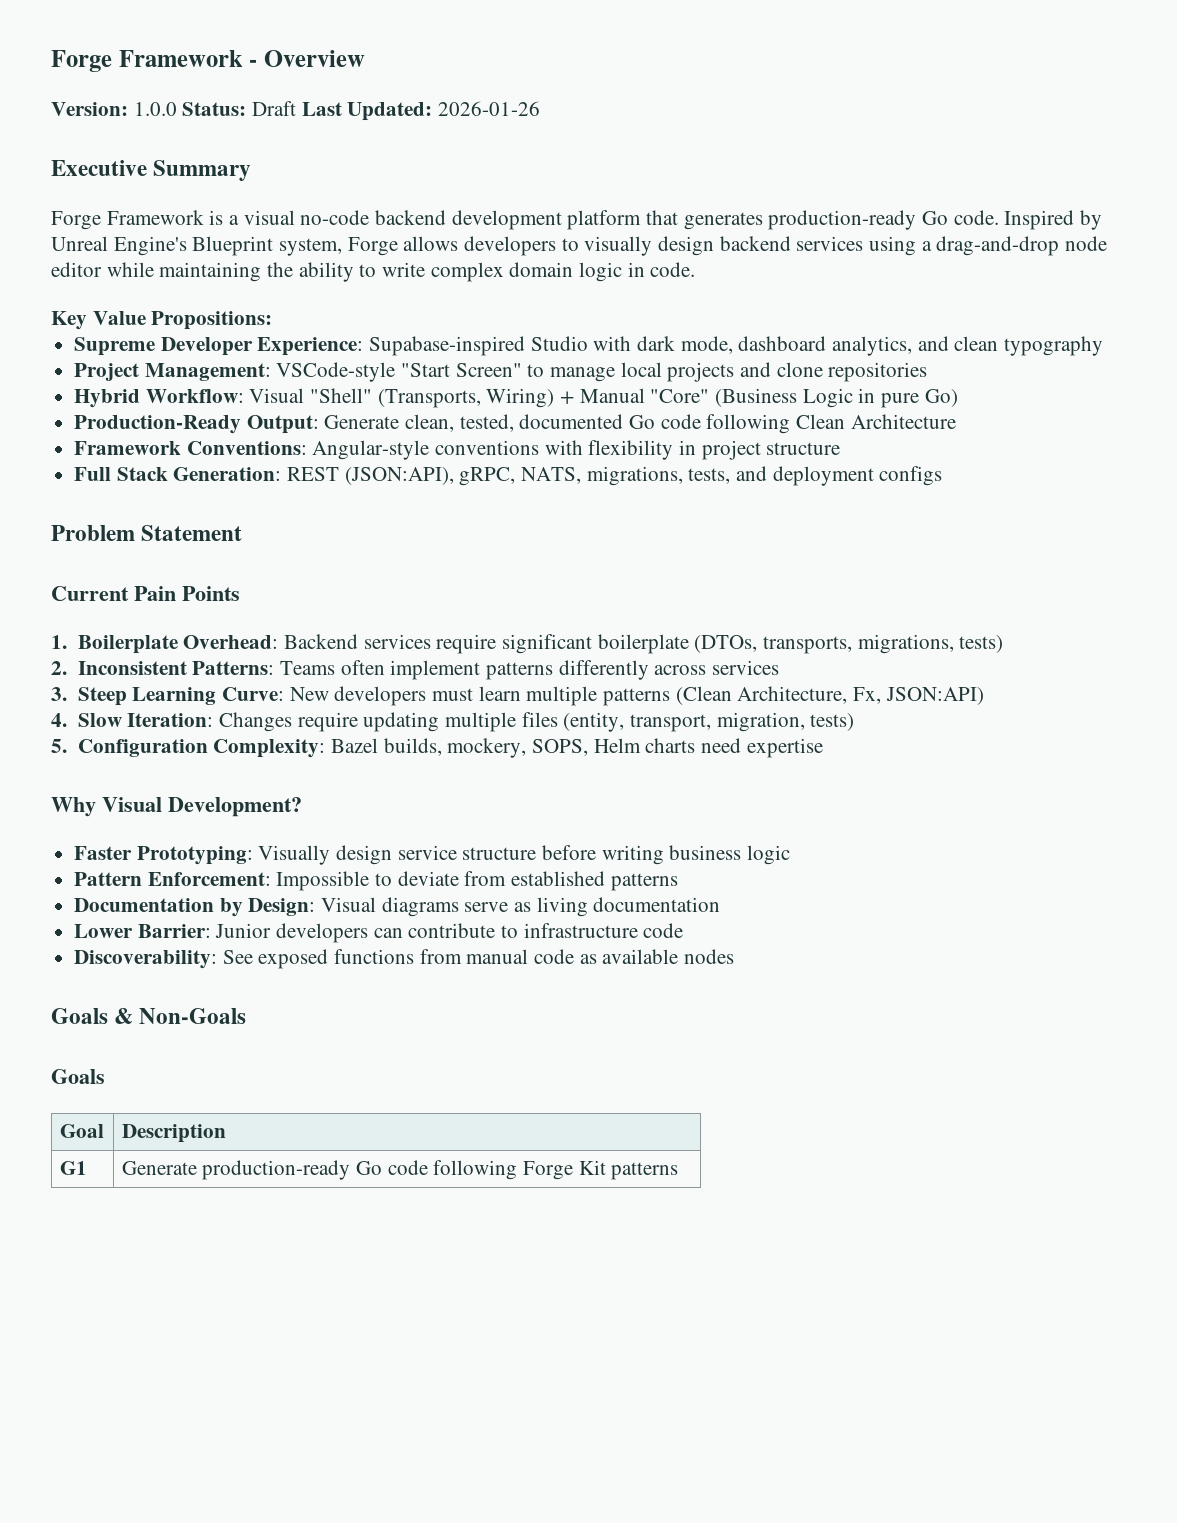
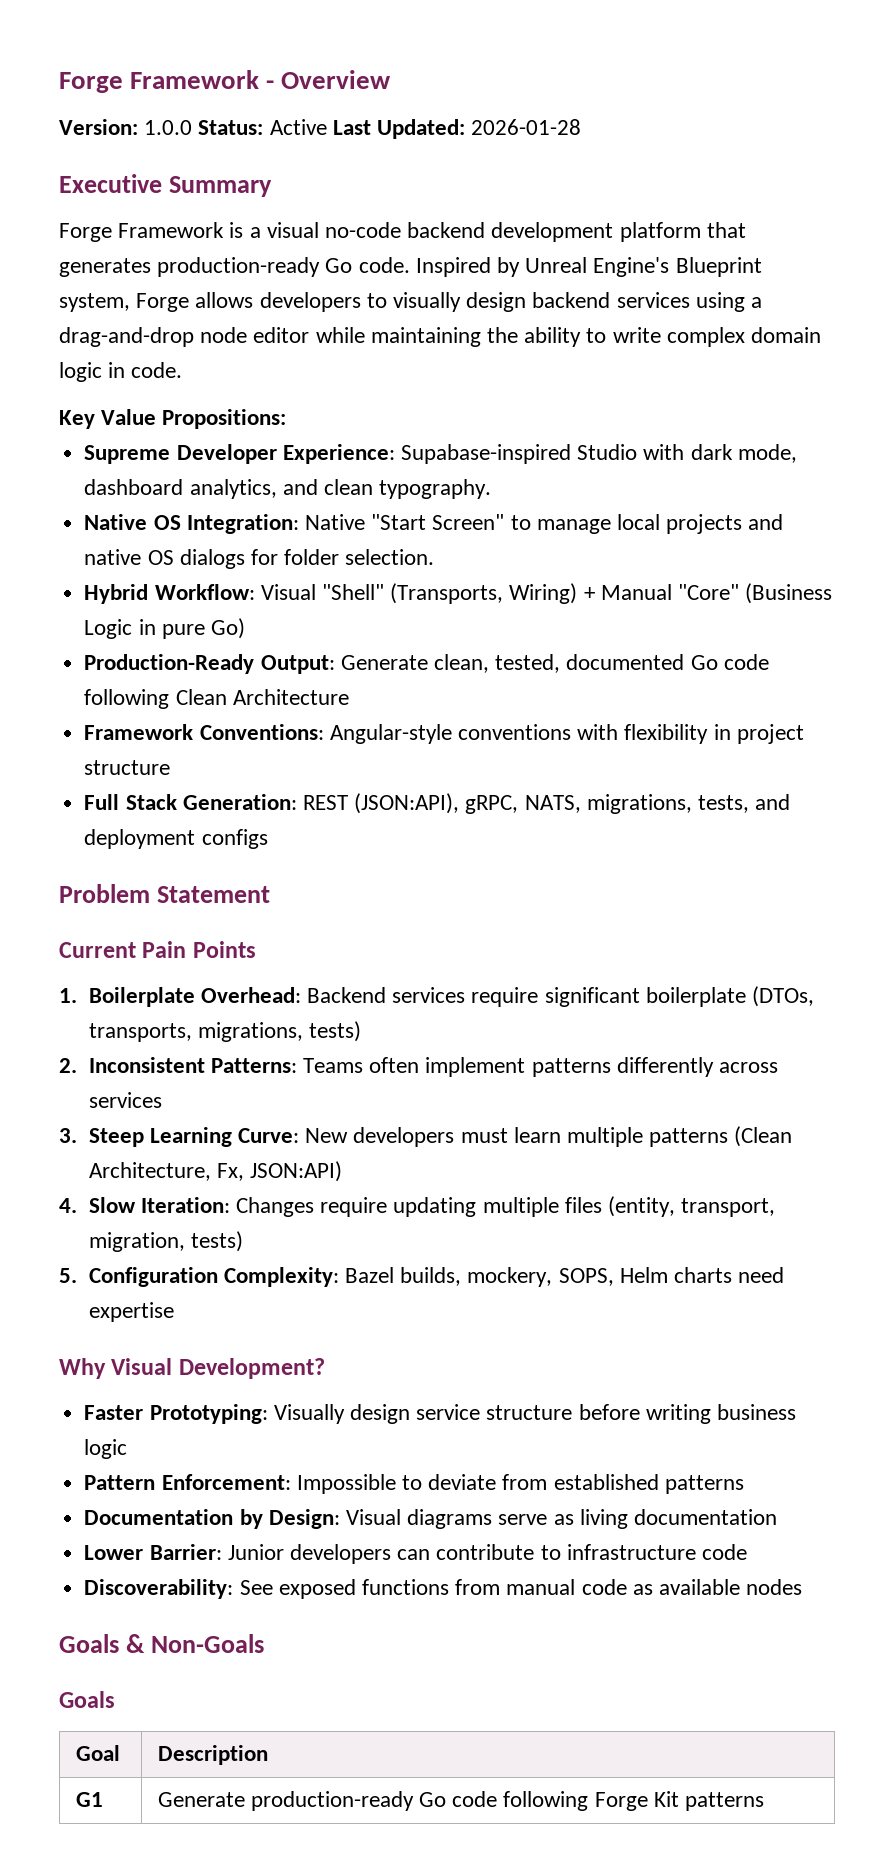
- Version: 1.0.0 Status: Draft Last Updated: 2026-01-26
+ Version: 1.0.0 Status: Active Last Updated: 2026-01-28
- Supreme Developer Experience: Supabase-inspired Studio with dark mode, dashboard analytics, and clean typography
- Project Management: VSCode-style "Start Screen" to manage local projects and clone repositories
+ Supreme Developer Experience: Supabase-inspired Studio with dark mode, dashboard analytics, and clean typography.
+ Native OS Integration: Native "Start Screen" to manage local projects and native OS dialogs for folder selection.

